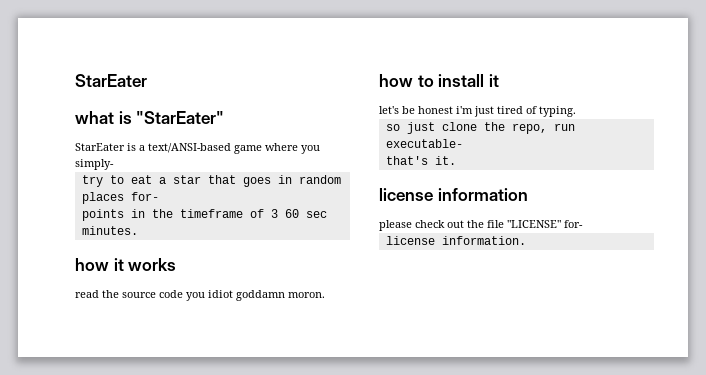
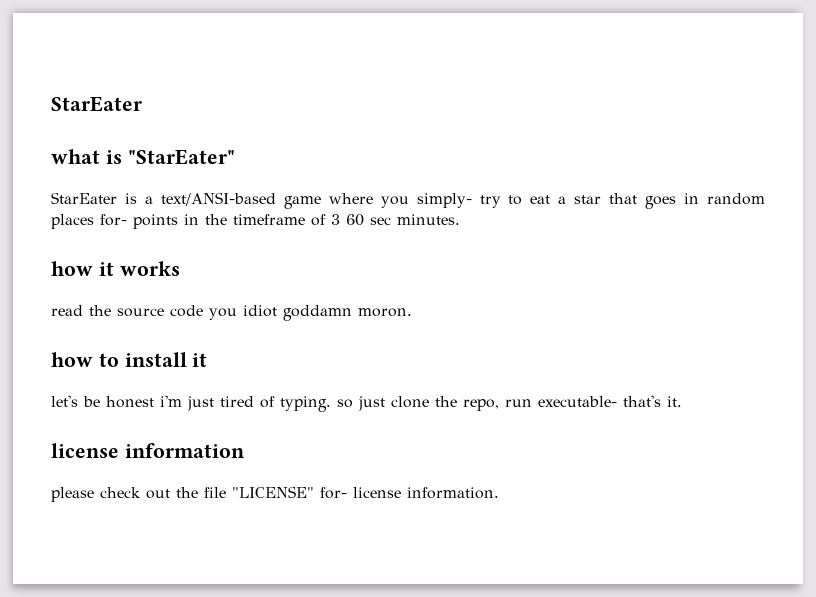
- StarEater is a text/ANSI-based game where you simply-
- try to eat a star that goes in random places for-
- points in the timeframe of 3 60 sec minutes.
+ StarEater is a text/ANSI-based game where you simply- try to eat a star that goes in random places for- points in the timeframe of 3 60 sec minutes.
- let's be honest i'm just tired of typing.
- so just clone the repo, run executable-
- that's it.
+ let's be honest i'm just tired of typing. so just clone the repo, run executable- that's it.
- please check out the file "LICENSE" for-
- license information.
+ please check out the file "LICENSE" for- license information.

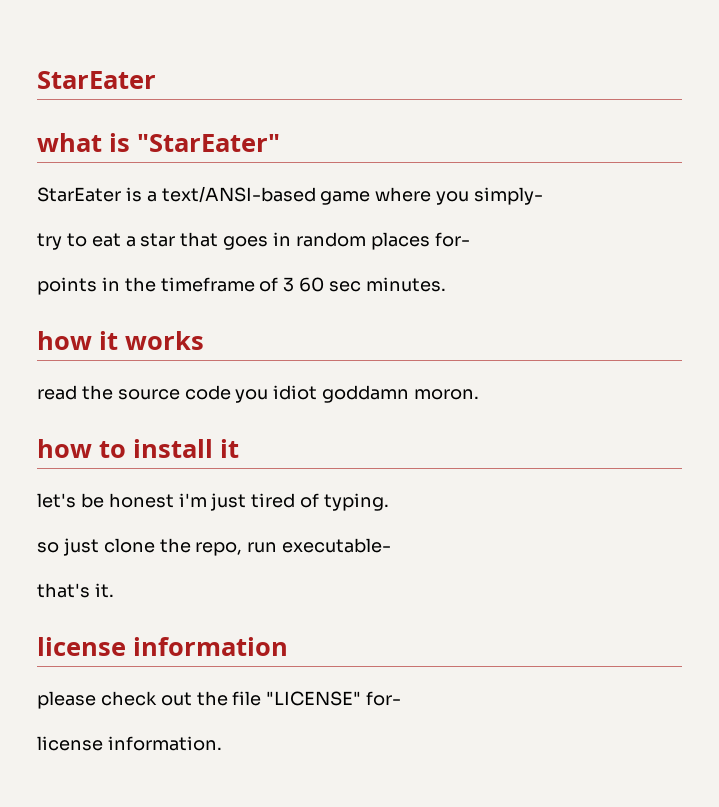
- StarEater is a text/ANSI-based game where you simply- try to eat a star that goes in random places for- points in the timeframe of 3 60 sec minutes.
+ StarEater is a text/ANSI-based game where you simply-
+ try to eat a star that goes in random places for-
+ points in the timeframe of 3 60 sec minutes.
- let's be honest i'm just tired of typing. so just clone the repo, run executable- that's it.
+ let's be honest i'm just tired of typing.
+ so just clone the repo, run executable-
+ that's it.
- please check out the file "LICENSE" for- license information.
+ please check out the file "LICENSE" for-
+ license information.

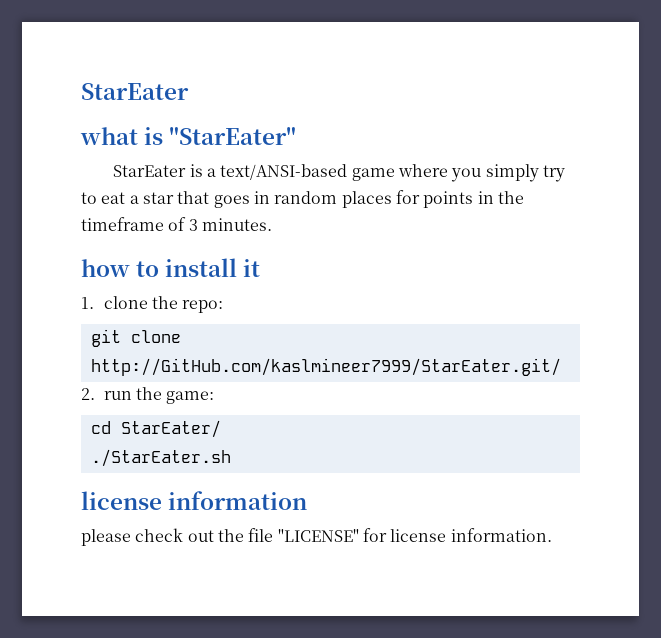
- StarEater is a text/ANSI-based game where you simply-
- try to eat a star that goes in random places for-
- points in the timeframe of 3 60 sec minutes.
+ StarEater is a text/ANSI-based game where you simply try to eat a star that goes in random places for points in the timeframe of 3 minutes.
- how it works
- read the source code you idiot goddamn moron.
  how to install it
- let's be honest i'm just tired of typing.
- so just clone the repo, run executable-
- that's it.
+ 1. clone the repo:
+ git clone http://GitHub.com/kaslmineer7999/StarEater.git/
+ 2. run the game:
+ cd StarEater/
+ ./StarEater.sh
- please check out the file "LICENSE" for-
- license information.
+ please check out the file "LICENSE" for license information.

